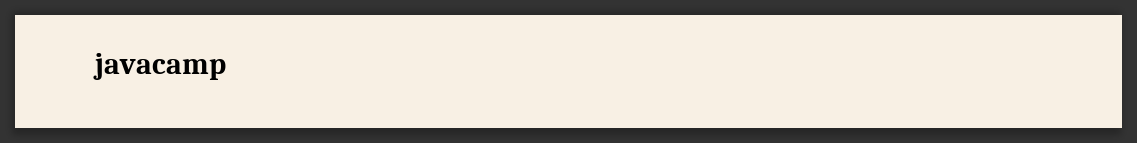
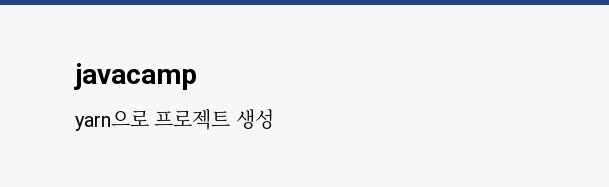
+ yarn으로 프로젝트 생성

